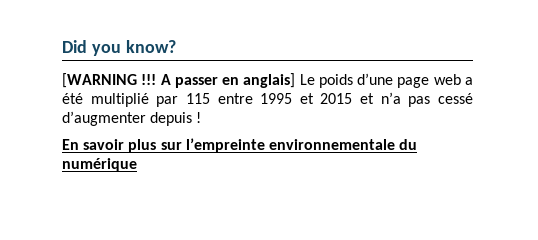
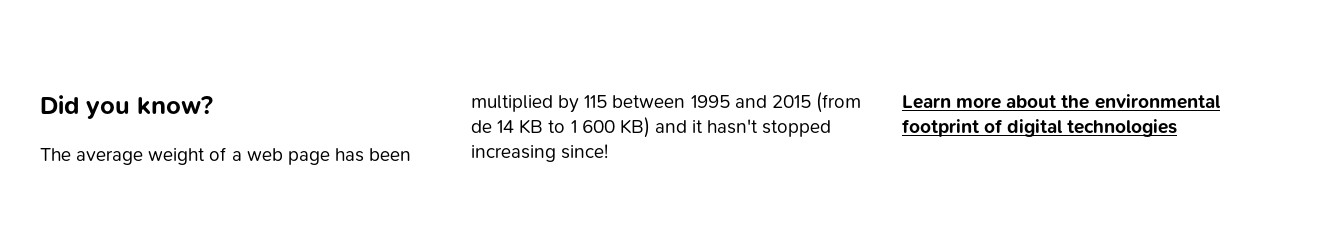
- [WARNING !!! A passer en anglais] Le poids d’une page web a été multiplié par 115 entre 1995 et 2015 et n’a pas cessé d’augmenter depuis !
- En savoir plus sur l’empreinte environnementale du numérique
+ The average weight of a web page has been multiplied by 115 between 1995 and 2015 (from de 14 KB to 1 600 KB) and it hasn't stopped increasing since!
+ Learn more about the environmental footprint of digital technologies

